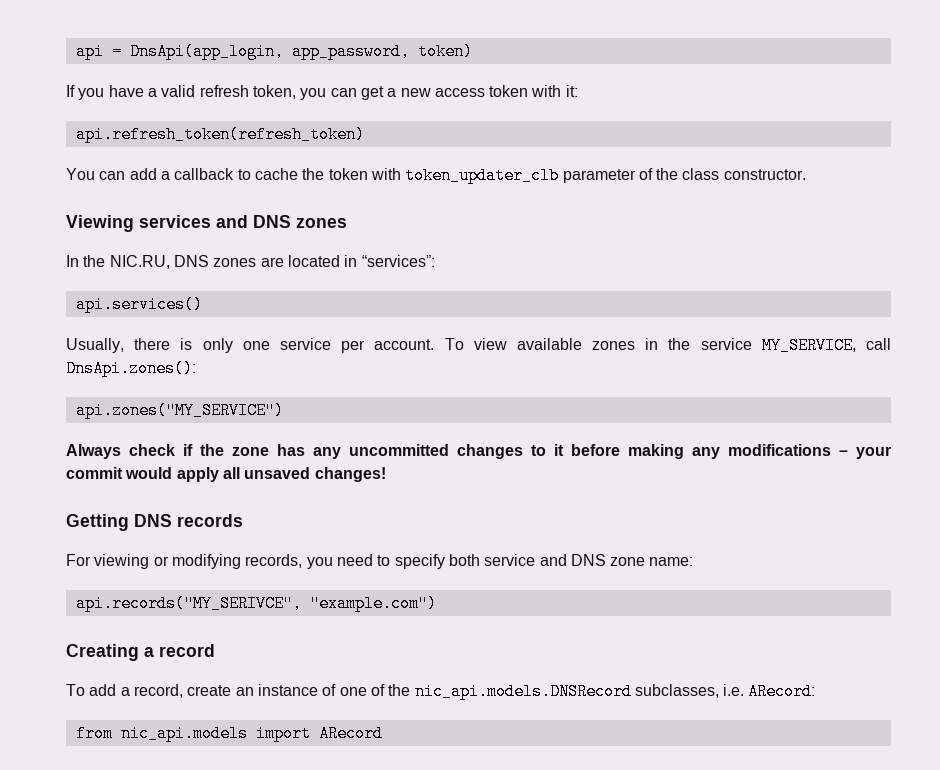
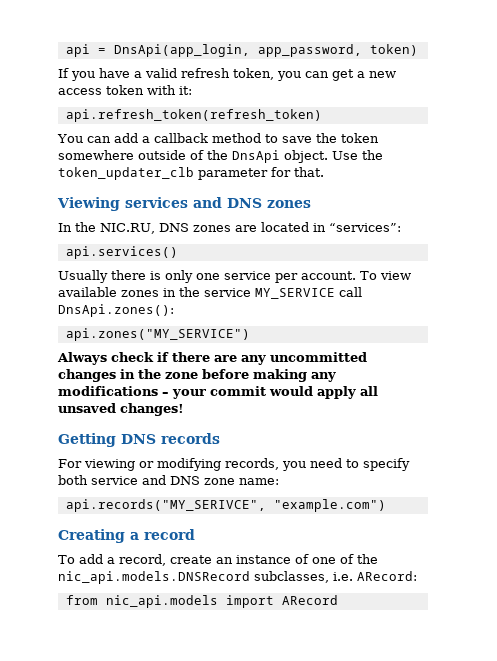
- You can add a callback to cache the token with token_updater_clb parameter of the class constructor.
+ You can add a callback method to save the token somewhere outside of the DnsApi object. Use the token_updater_clb parameter for that.
- Usually, there is only one service per account.
+ Usually there is only one service per account.
- To view available zones in the service MY_SERVICE, call DnsApi.zones():
+ To view available zones in the service MY_SERVICE call DnsApi.zones():
- Always check if the zone has any uncommitted changes to it before making any modifications – your commit would apply all unsaved changes!
+ Always check if there are any uncommitted changes in the zone before making any modifications – your commit would apply all unsaved changes!

